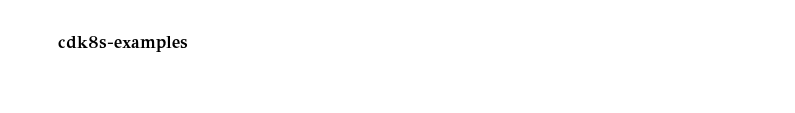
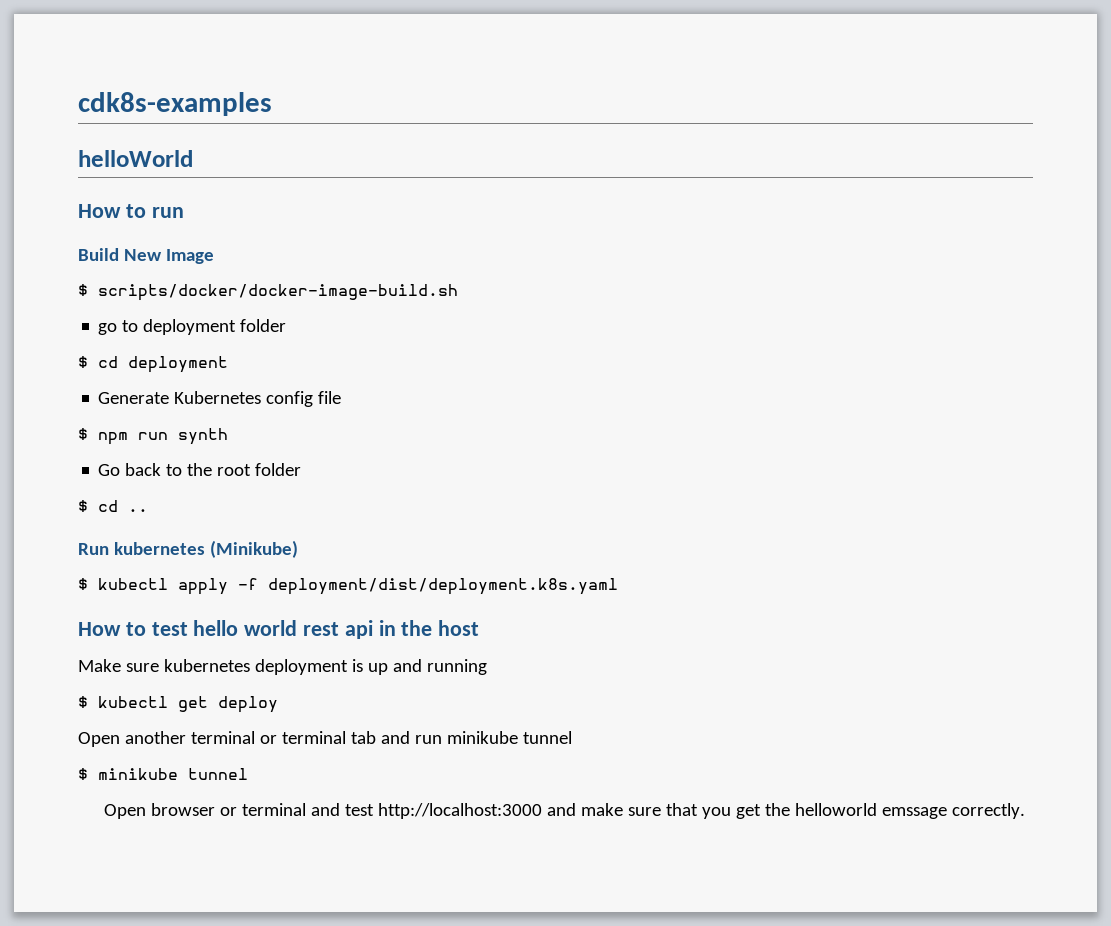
+ helloWorld
+ How to run
+ Build New Image
+ $ scripts/docker/docker-image-build.sh
+ go to deployment folder
+ $ cd deployment
+ Generate Kubernetes config file
+ $ npm run synth
+ Go back to the root folder
+ $ cd ..
+ Run kubernetes (Minikube)
+ $ kubectl apply -f deployment/dist/deployment.k8s.yaml
+ How to test hello world rest api in the host
+ Make sure kubernetes deployment is up and running
+ $ kubectl get deploy
+ Open another terminal or terminal tab and run minikube tunnel
+ $ minikube tunnel
+ Open browser or terminal and test http://localhost:3000 and make sure that you get the helloworld emssage correctly.

